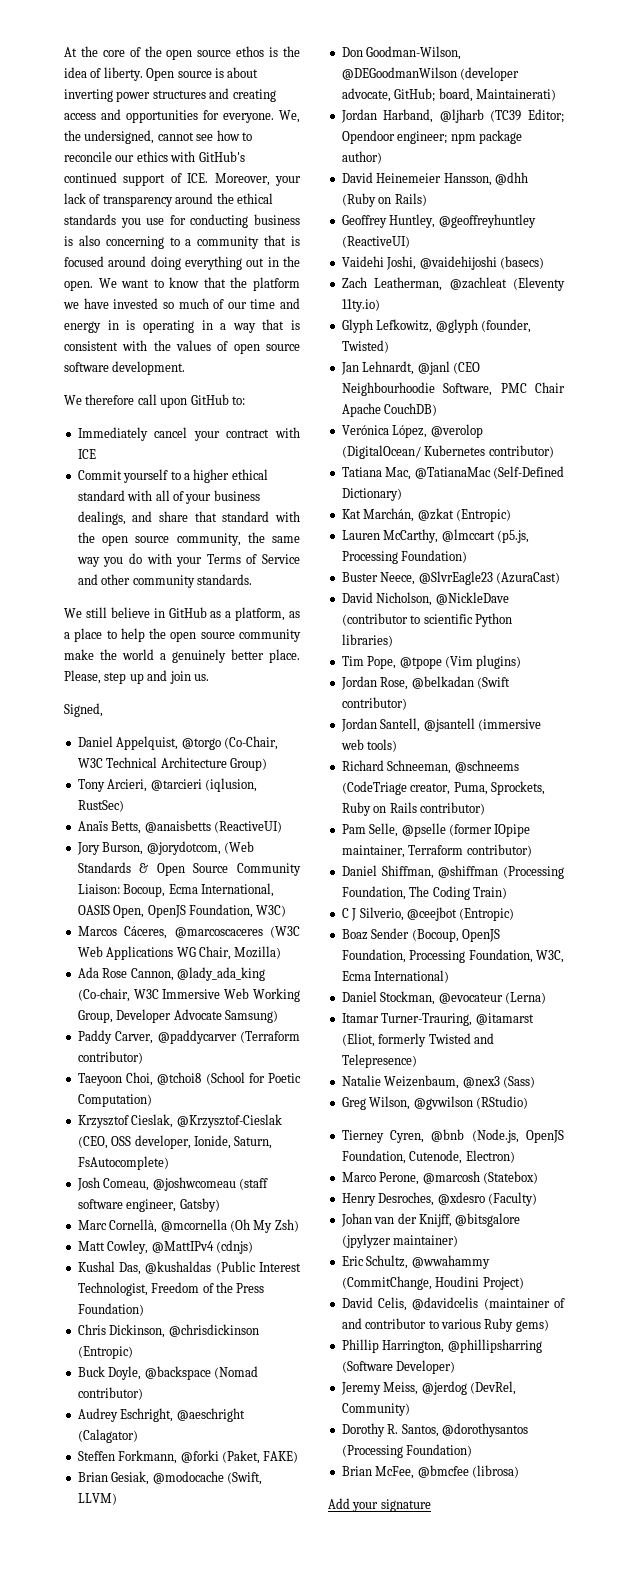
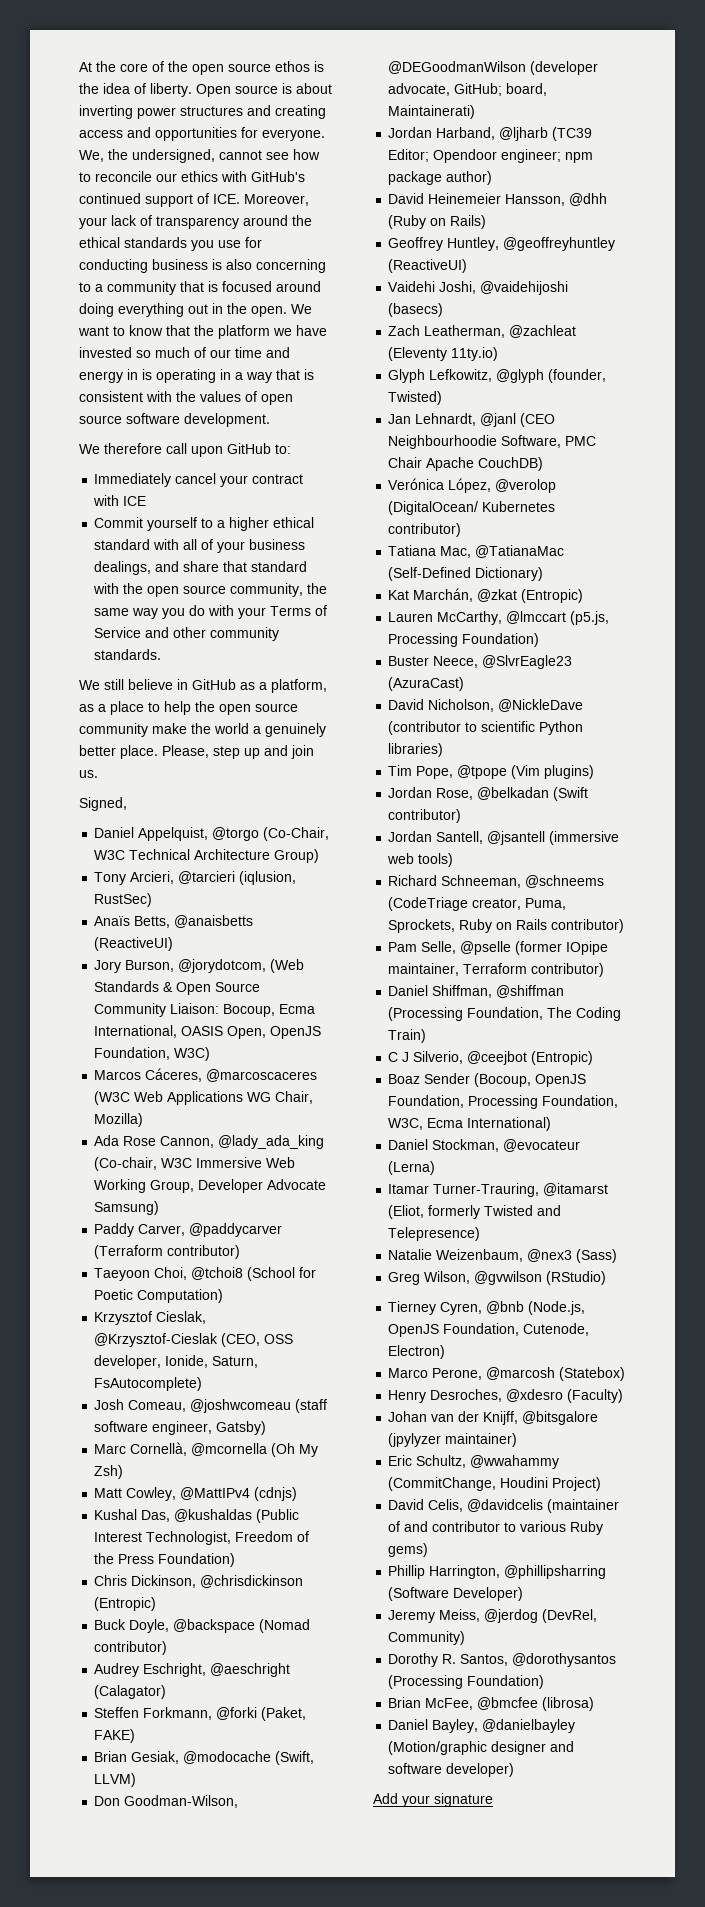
+ Daniel Bayley, @danielbayley (Motion/graphic designer and software developer)

